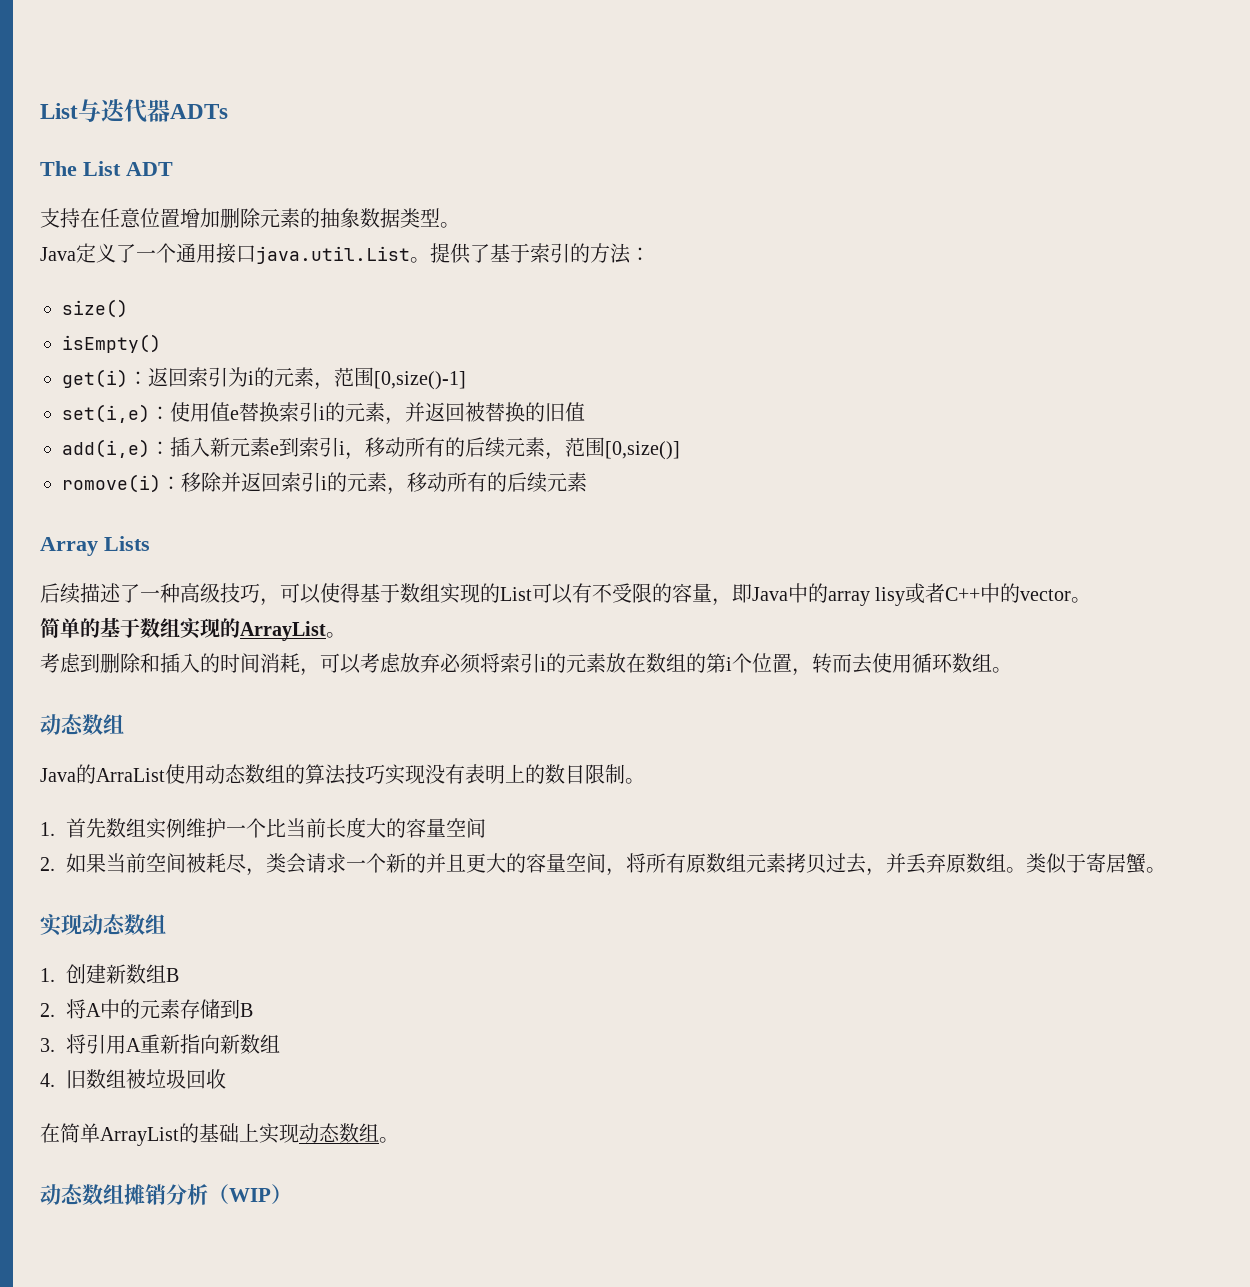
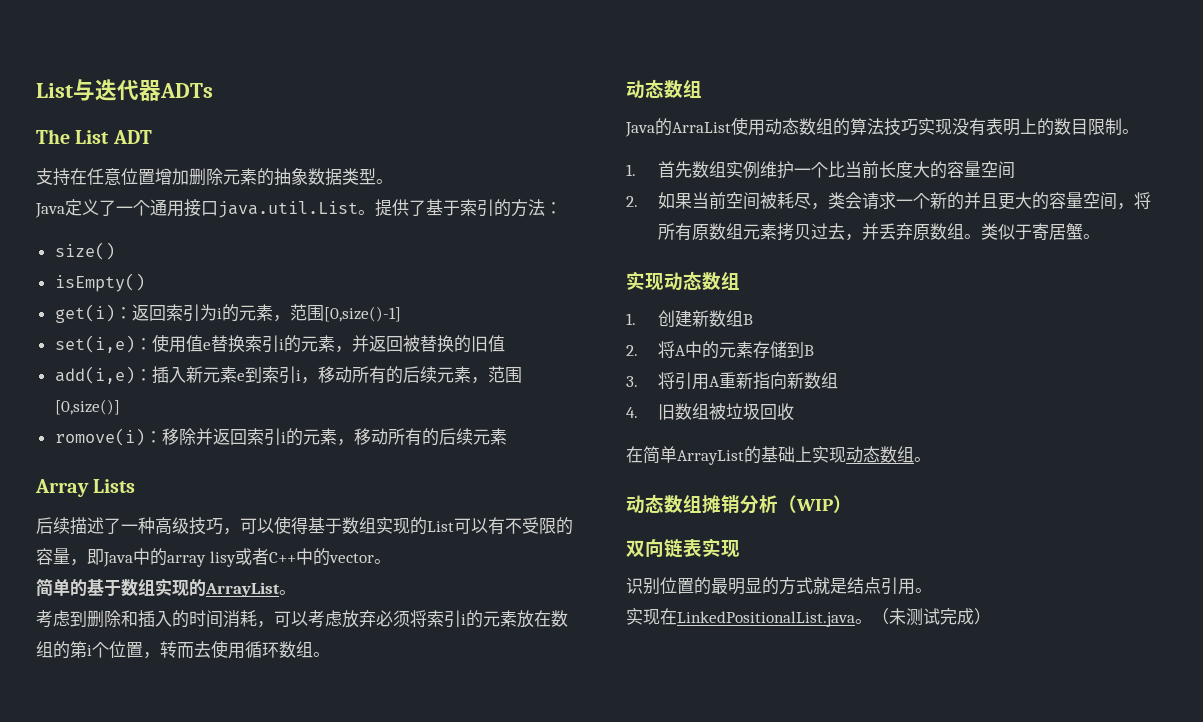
+ 双向链表实现
+ 识别位置的最明显的方式就是结点引用。
+ 实现在LinkedPositionalList.java。（未测试完成）

